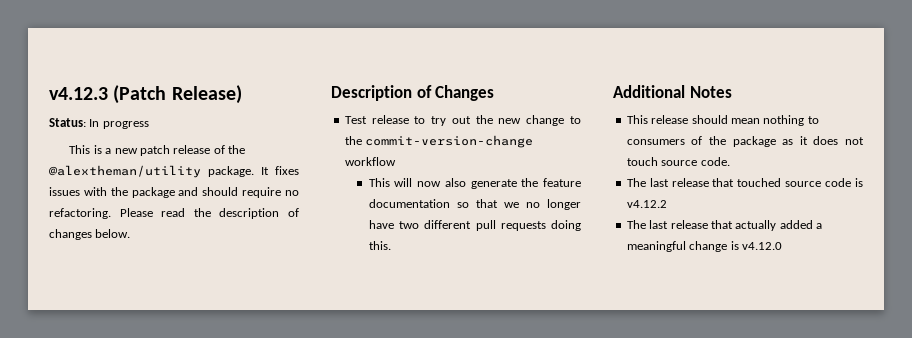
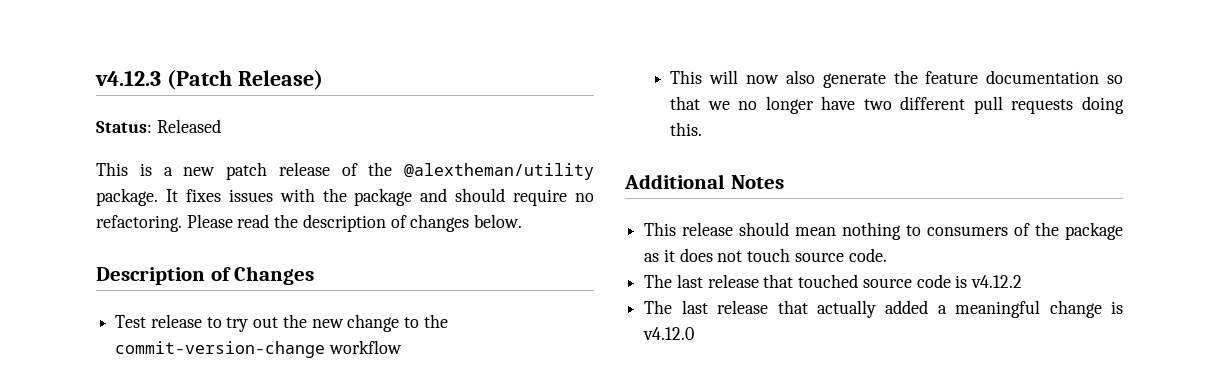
- Status: In progress
+ Status: Released

